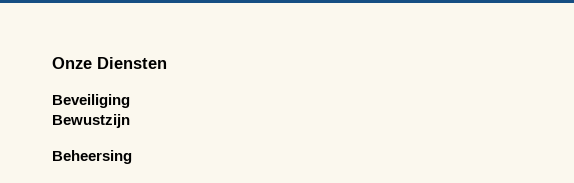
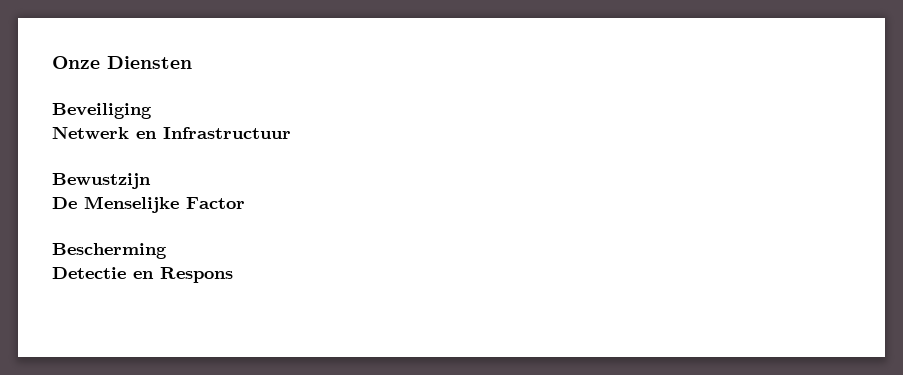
+ Netwerk en Infrastructuur
  Bewustzijn
- Beheersing
+ De Menselijke Factor
+ Bescherming
+ Detectie en Respons

